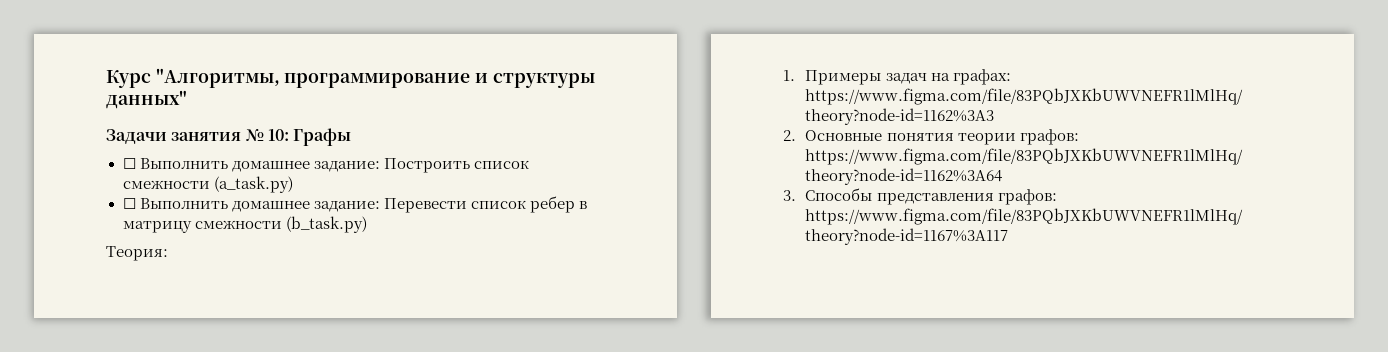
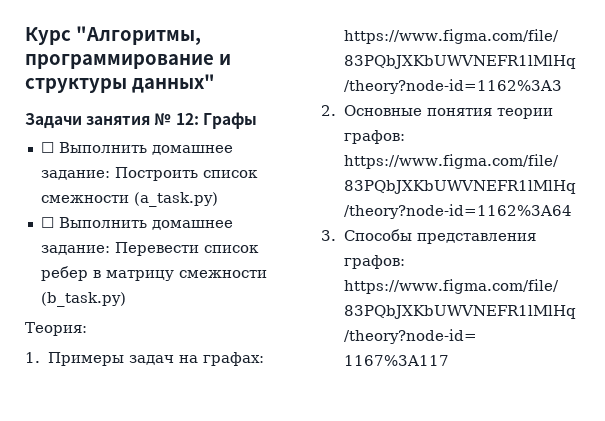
- Задачи занятия № 10: Графы
+ Задачи занятия № 12: Графы

